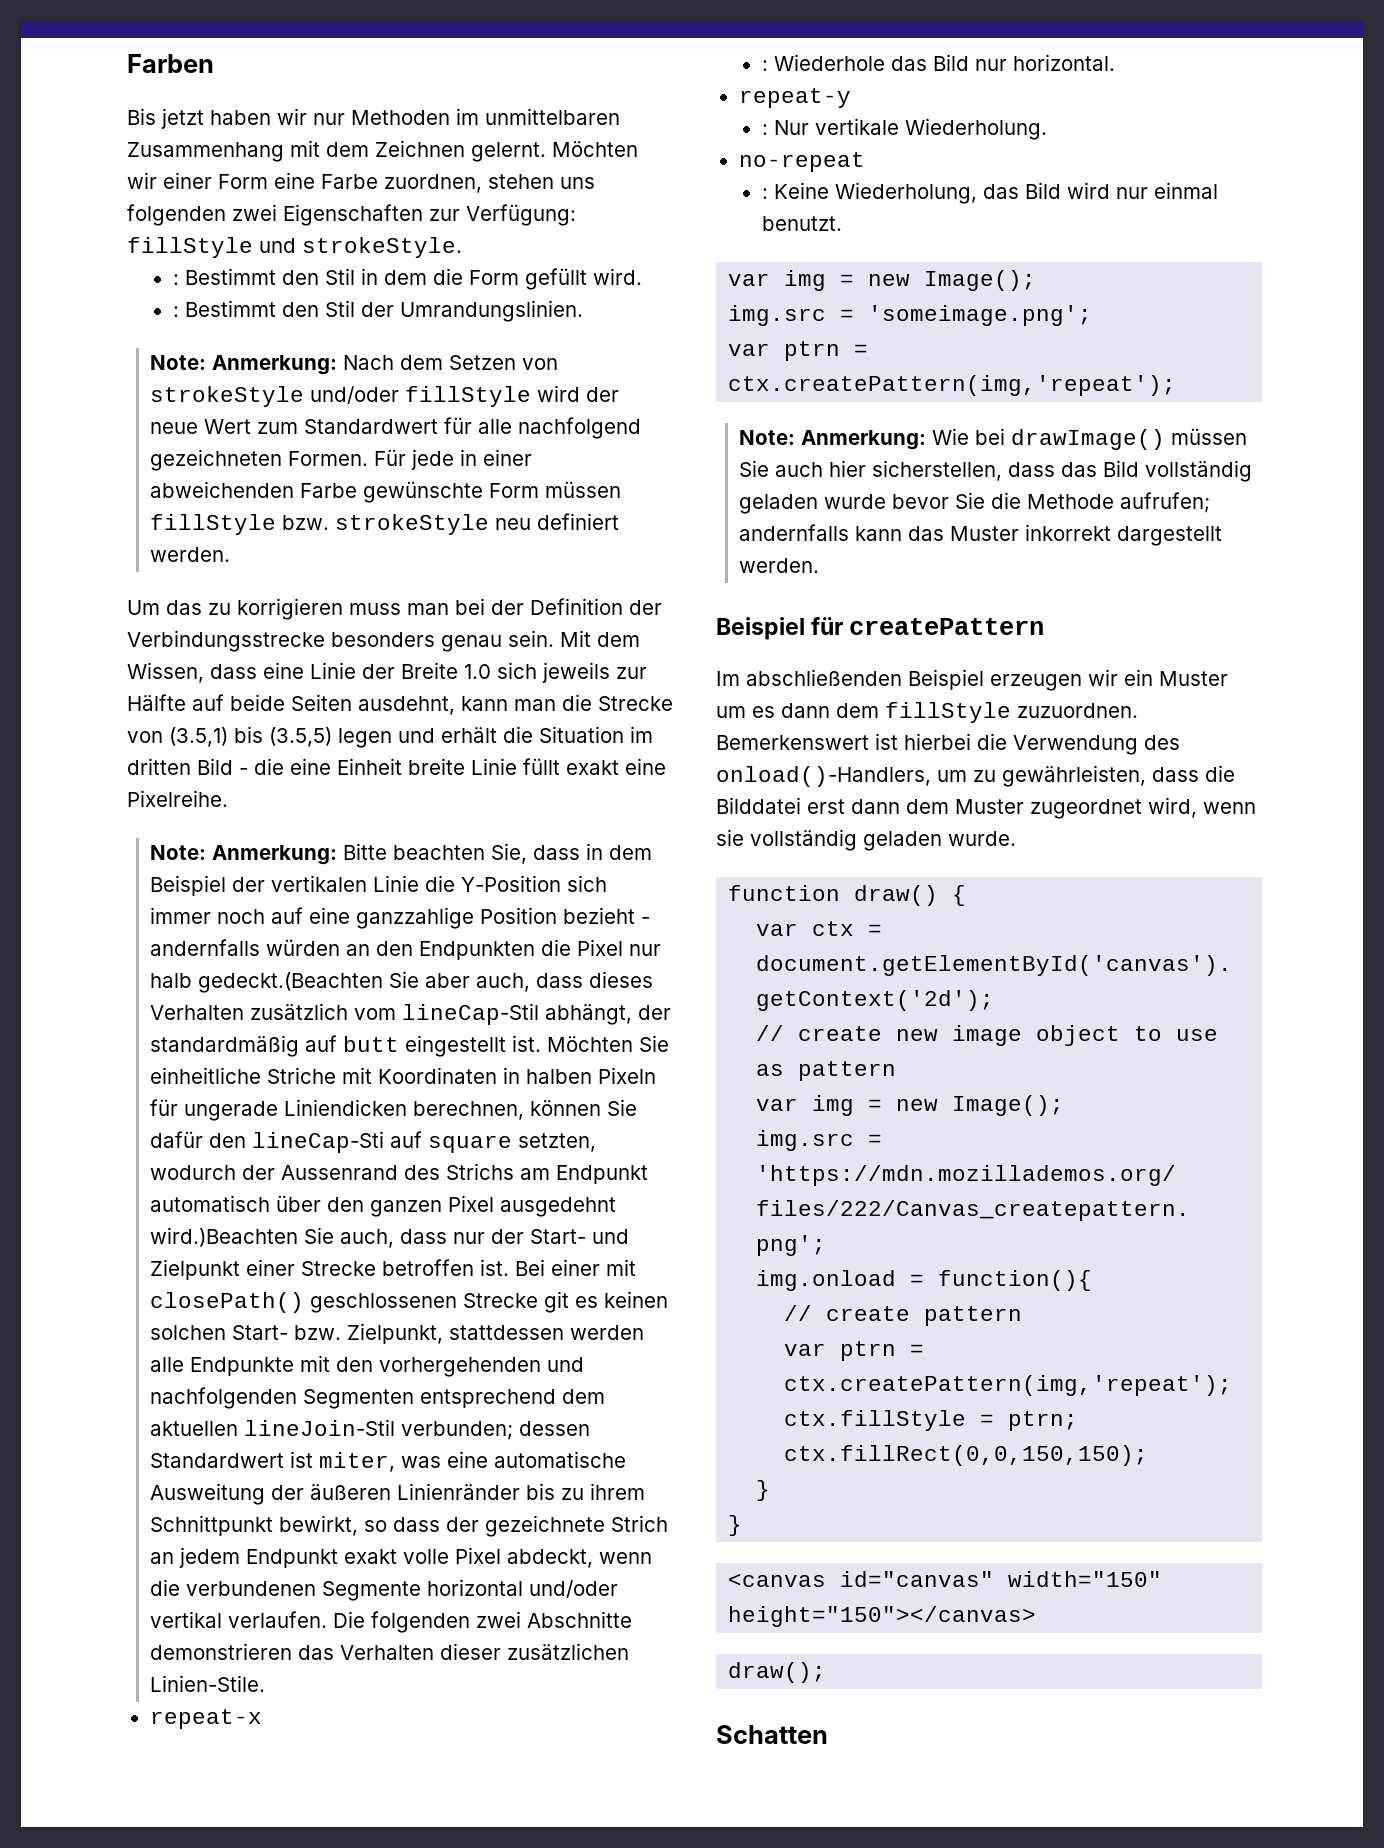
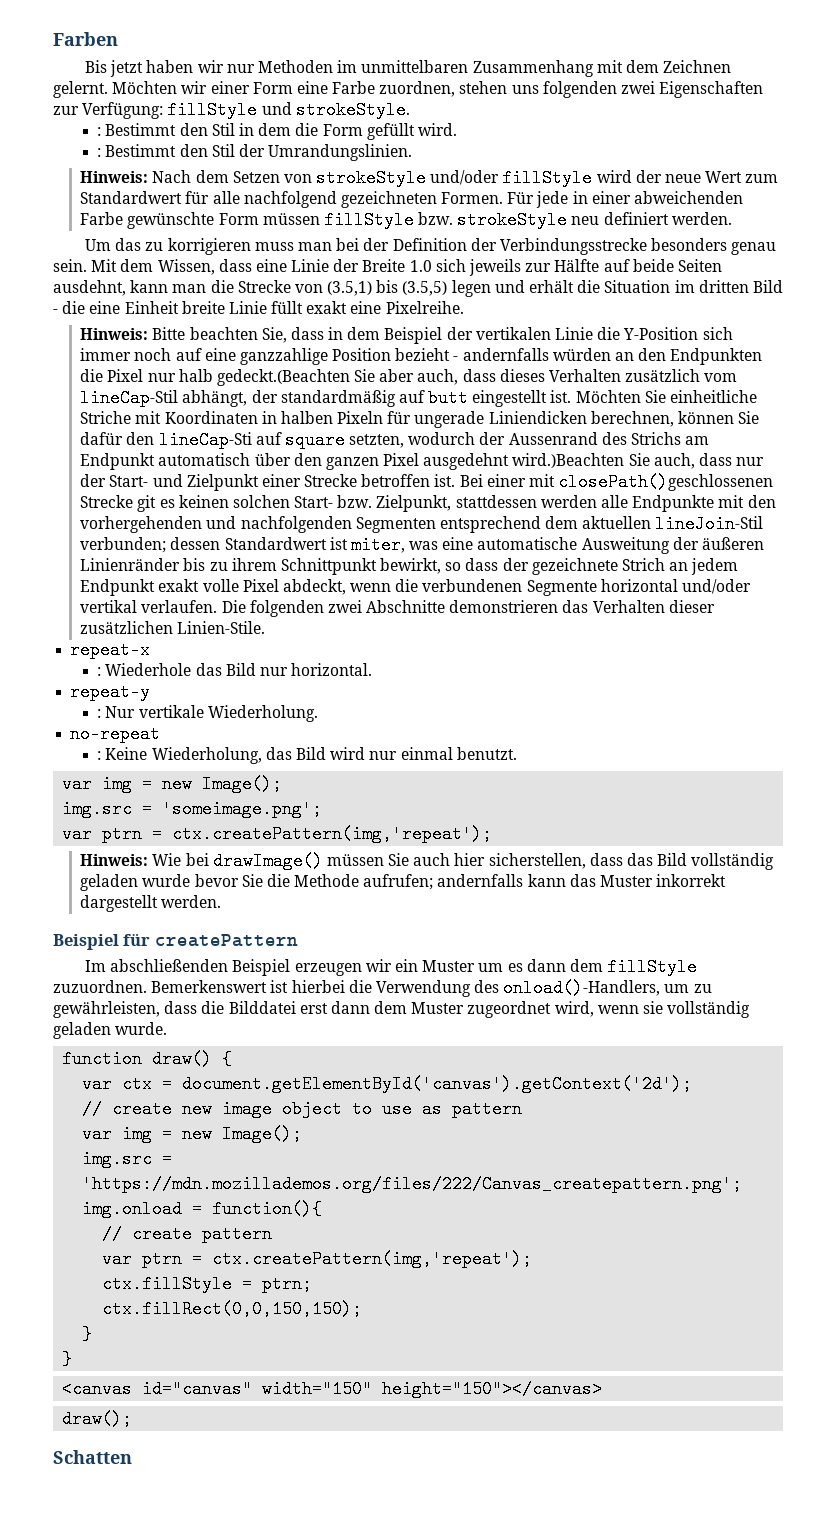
- Note: Anmerkung: Nach dem Setzen von strokeStyle und/oder fillStyle wird der neue Wert zum Standardwert für alle nachfolgend gezeichneten Formen.
+ Hinweis: Nach dem Setzen von strokeStyle und/oder fillStyle wird der neue Wert zum Standardwert für alle nachfolgend gezeichneten Formen.
- Note: Anmerkung: Bitte beachten Sie, dass in dem Beispiel der vertikalen Linie die Y-Position sich immer noch auf eine ganzzahlige Position bezieht - andernfalls würden an den Endpunkten die Pixel nur halb gedeckt.(Beachten Sie aber auch, dass dieses Verhalten zusätzlich vom lineCap-Stil abhängt, der standardmäßig auf butt eingestellt ist.
+ Hinweis: Bitte beachten Sie, dass in dem Beispiel der vertikalen Linie die Y-Position sich immer noch auf eine ganzzahlige Position bezieht - andernfalls würden an den Endpunkten die Pixel nur halb gedeckt.(Beachten Sie aber auch, dass dieses Verhalten zusätzlich vom lineCap-Stil abhängt, der standardmäßig auf butt eingestellt ist.
- Bei einer mit closePath() geschlossenen Strecke git es keinen solchen Start- bzw. Zielpunkt, stattdessen werden alle Endpunkte mit den vorhergehenden und nachfolgenden Segmenten entsprechend dem aktuellen lineJoin-Stil verbunden;
+ Bei einer mit closePath()geschlossenen Strecke git es keinen solchen Start- bzw. Zielpunkt, stattdessen werden alle Endpunkte mit den vorhergehenden und nachfolgenden Segmenten entsprechend dem aktuellen lineJoin-Stil verbunden;
- Note: Anmerkung: Wie bei drawImage() müssen Sie auch hier sicherstellen, dass das Bild vollständig geladen wurde bevor Sie die Methode aufrufen; andernfalls kann das Muster inkorrekt dargestellt werden.
+ Hinweis: Wie bei drawImage() müssen Sie auch hier sicherstellen, dass das Bild vollständig geladen wurde bevor Sie die Methode aufrufen; andernfalls kann das Muster inkorrekt dargestellt werden.

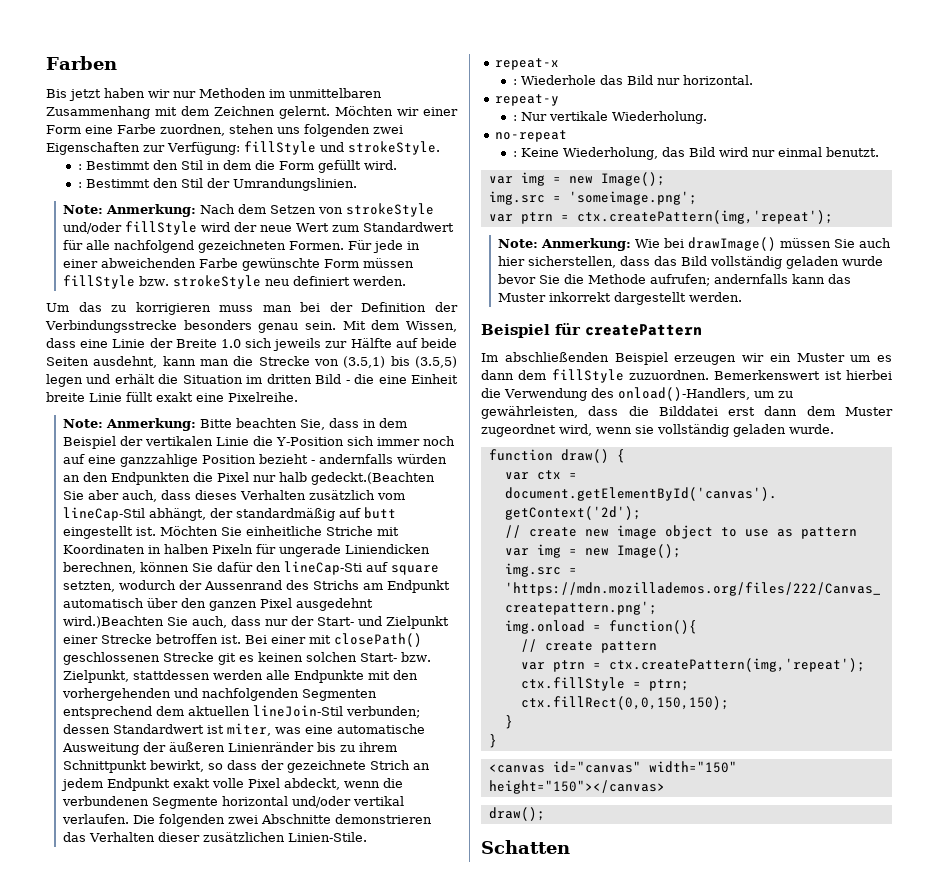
- Hinweis: Nach dem Setzen von strokeStyle und/oder fillStyle wird der neue Wert zum Standardwert für alle nachfolgend gezeichneten Formen.
+ Note: Anmerkung: Nach dem Setzen von strokeStyle und/oder fillStyle wird der neue Wert zum Standardwert für alle nachfolgend gezeichneten Formen.
- Hinweis: Bitte beachten Sie, dass in dem Beispiel der vertikalen Linie die Y-Position sich immer noch auf eine ganzzahlige Position bezieht - andernfalls würden an den Endpunkten die Pixel nur halb gedeckt.(Beachten Sie aber auch, dass dieses Verhalten zusätzlich vom lineCap-Stil abhängt, der standardmäßig auf butt eingestellt ist.
+ Note: Anmerkung: Bitte beachten Sie, dass in dem Beispiel der vertikalen Linie die Y-Position sich immer noch auf eine ganzzahlige Position bezieht - andernfalls würden an den Endpunkten die Pixel nur halb gedeckt.(Beachten Sie aber auch, dass dieses Verhalten zusätzlich vom lineCap-Stil abhängt, der standardmäßig auf butt eingestellt ist.
- Bei einer mit closePath()geschlossenen Strecke git es keinen solchen Start- bzw. Zielpunkt, stattdessen werden alle Endpunkte mit den vorhergehenden und nachfolgenden Segmenten entsprechend dem aktuellen lineJoin-Stil verbunden;
+ Bei einer mit closePath() geschlossenen Strecke git es keinen solchen Start- bzw. Zielpunkt, stattdessen werden alle Endpunkte mit den vorhergehenden und nachfolgenden Segmenten entsprechend dem aktuellen lineJoin-Stil verbunden;
- Hinweis: Wie bei drawImage() müssen Sie auch hier sicherstellen, dass das Bild vollständig geladen wurde bevor Sie die Methode aufrufen; andernfalls kann das Muster inkorrekt dargestellt werden.
+ Note: Anmerkung: Wie bei drawImage() müssen Sie auch hier sicherstellen, dass das Bild vollständig geladen wurde bevor Sie die Methode aufrufen; andernfalls kann das Muster inkorrekt dargestellt werden.

